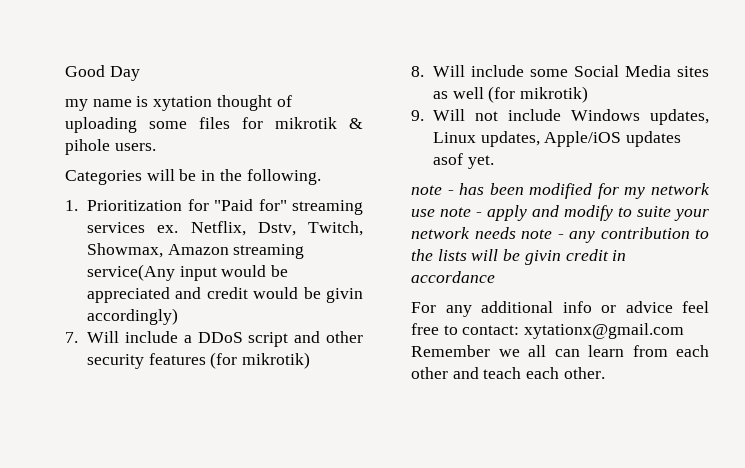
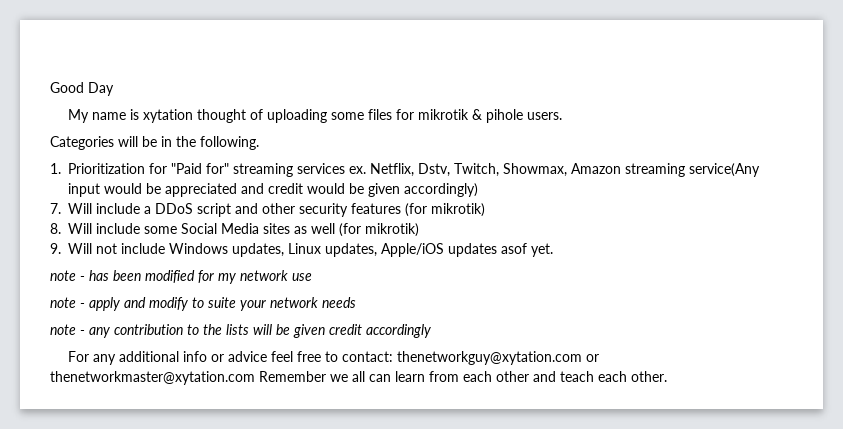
- my name is xytation thought of uploading some files for mikrotik & pihole users.
+ My name is xytation thought of uploading some files for mikrotik & pihole users.
- Netflix, Dstv, Twitch, Showmax, Amazon streaming service(Any input would be appreciated and credit would be givin accordingly)
+ Netflix, Dstv, Twitch, Showmax, Amazon streaming service(Any input would be appreciated and credit would be given accordingly)
- note - has been modified for my network use note - apply and modify to suite your network needs note - any contribution to the lists will be givin credit in accordance
+ note - has been modified for my network use
+ note - apply and modify to suite your network needs
+ note - any contribution to the lists will be given credit accordingly
- For any additional info or advice feel free to contact: xytationx@gmail.com Remember we all can learn from each other and teach each other.
+ For any additional info or advice feel free to contact: thenetworkguy@xytation.com or thenetworkmaster@xytation.com Remember we all can learn from each other and teach each other.

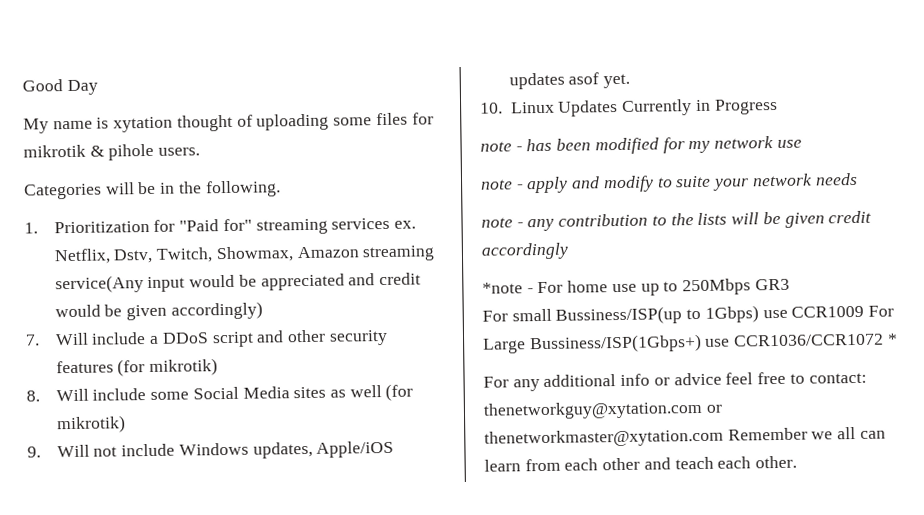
- 9. Will not include Windows updates, Linux updates, Apple/iOS updates asof yet.
+ 9. Will not include Windows updates, Apple/iOS updates asof yet.
+ 10. Linux Updates Currently in Progress
+ *note - For home use up to 250Mbps GR3
+ For small Bussiness/ISP(up to 1Gbps) use CCR1009 For Large Bussiness/ISP(1Gbps+) use CCR1036/CCR1072 *

